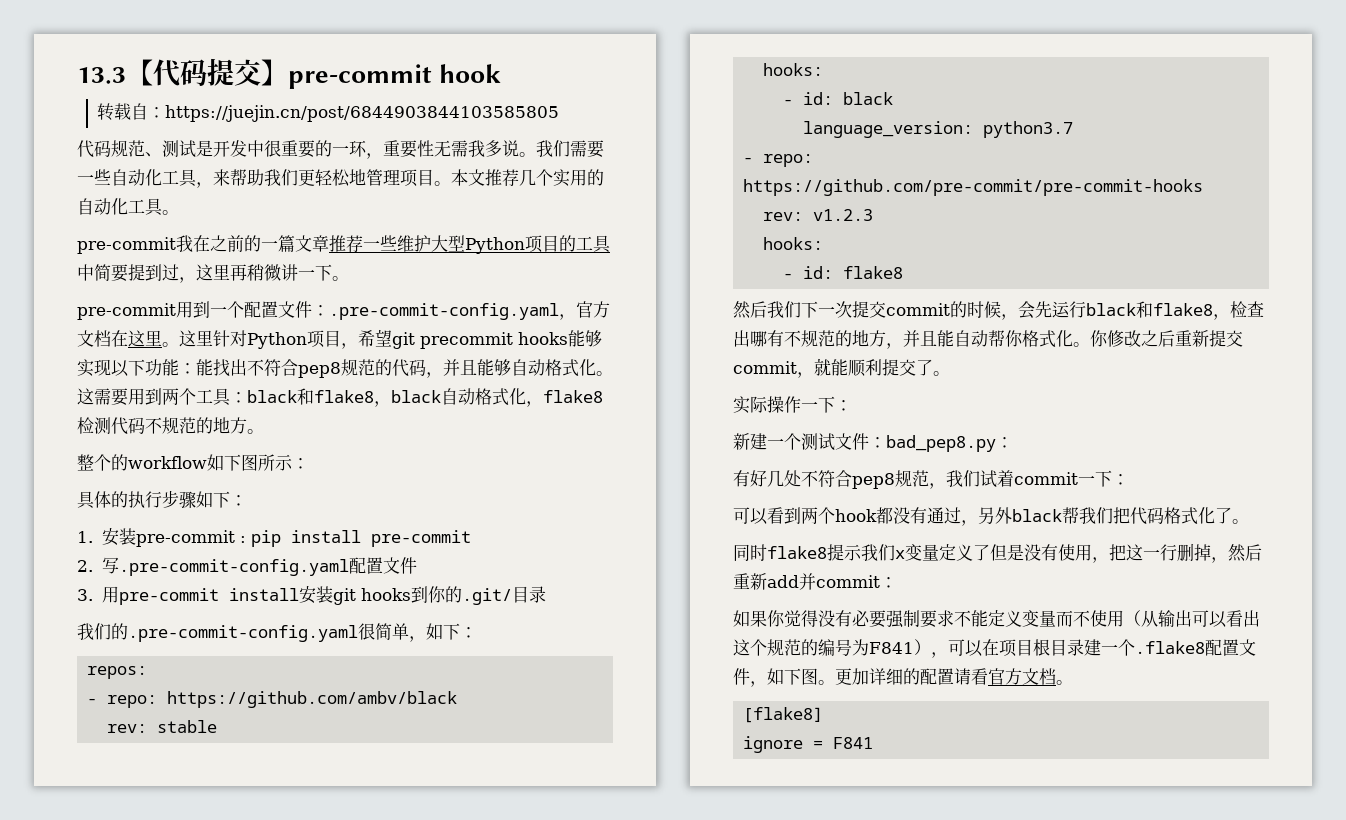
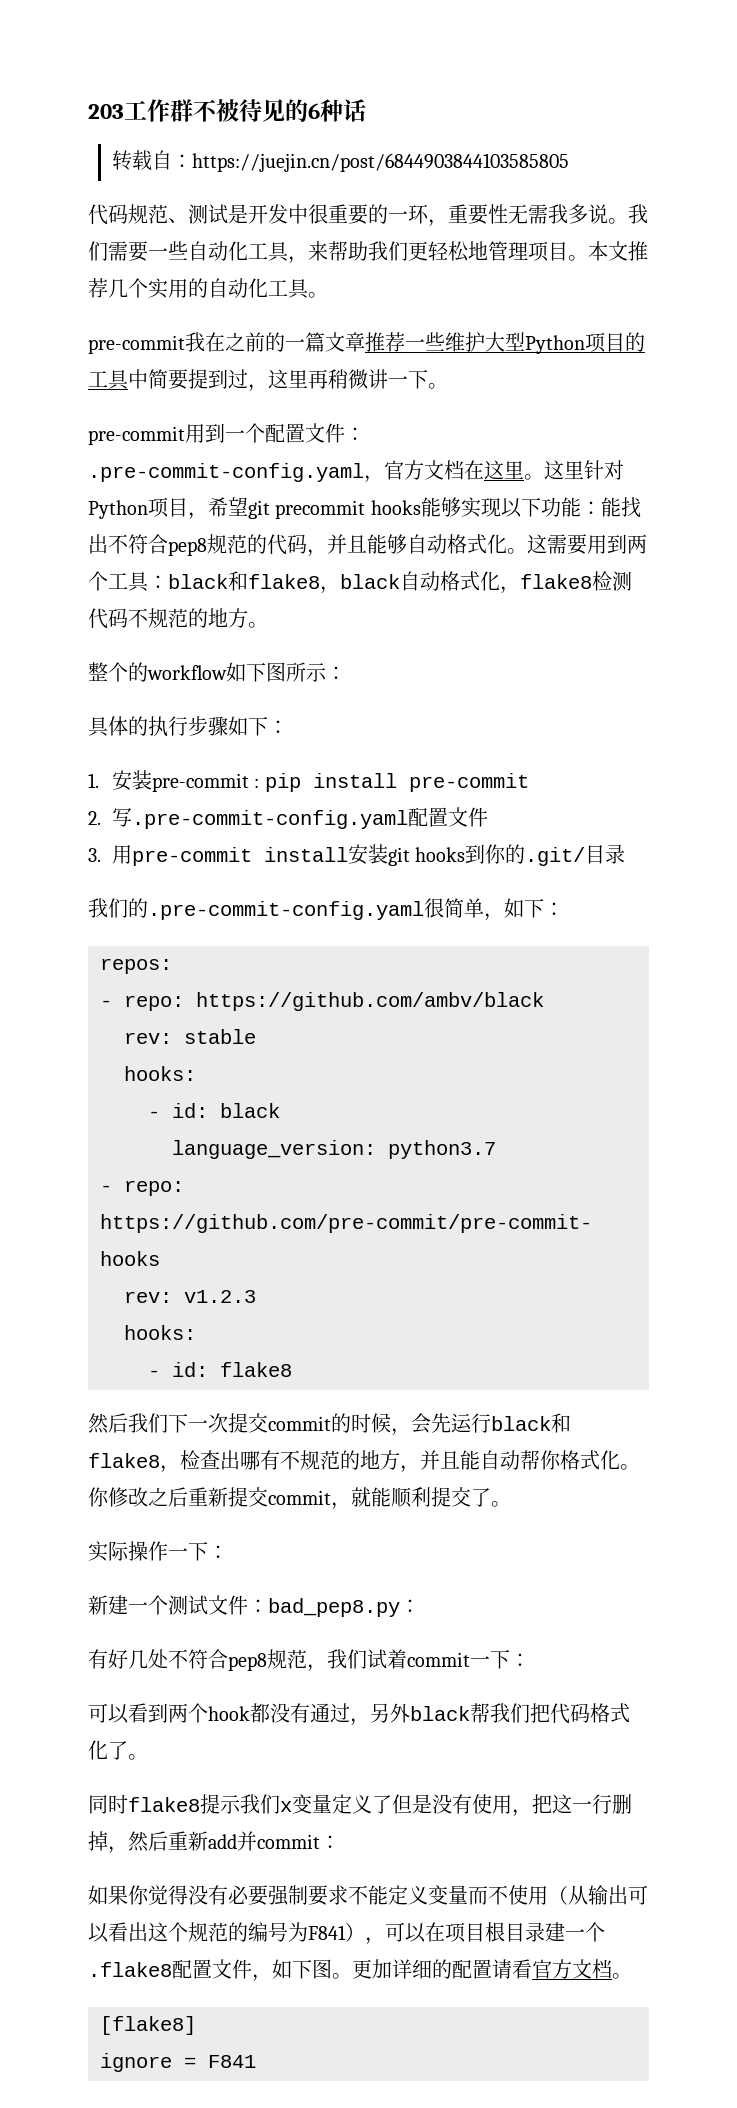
- 13.3【代码提交】pre-commit hook
+ 203工作群不被待见的6种话

